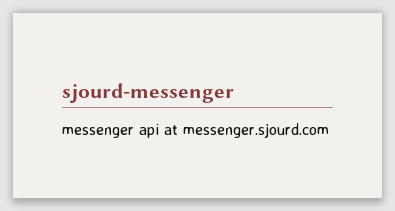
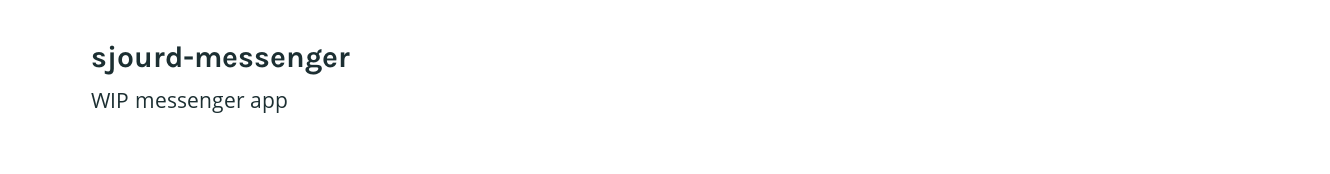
- messenger api at messenger.sjourd.com
+ WIP messenger app

